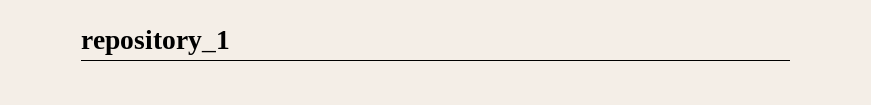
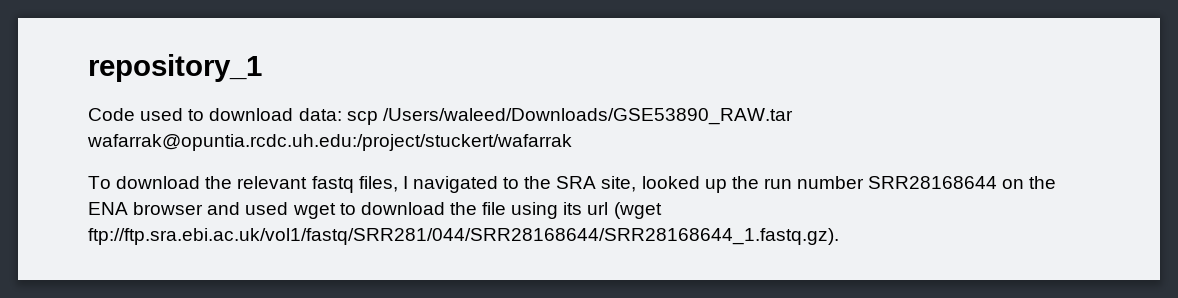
+ Code used to download data: scp /Users/waleed/Downloads/GSE53890_RAW.tar wafarrak@opuntia.rcdc.uh.edu:/project/stuckert/wafarrak
+ To download the relevant fastq files, I navigated to the SRA site, looked up the run number SRR28168644 on the ENA browser and used wget to download the file using its url (wget ftp://ftp.sra.ebi.ac.uk/vol1/fastq/SRR281/044/SRR28168644/SRR28168644_1.fastq.gz).

